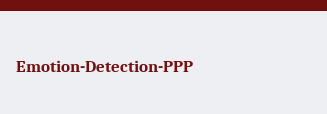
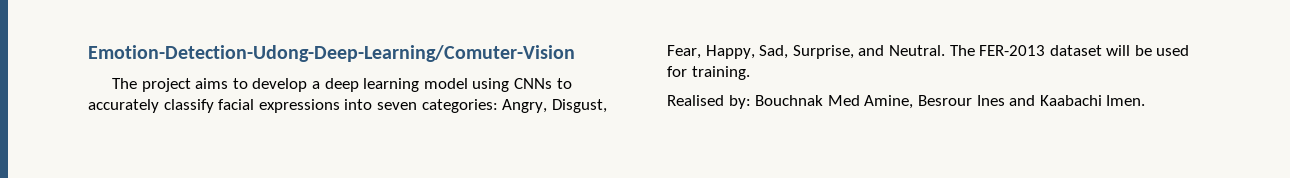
- Emotion-Detection-PPP
+ Emotion-Detection-Udong-Deep-Learning/Comuter-Vision
+ The project aims to develop a deep learning model using CNNs to accurately classify facial expressions into seven categories: Angry, Disgust, Fear, Happy, Sad, Surprise, and Neutral. The FER-2013 dataset will be used for training.
+ Realised by: Bouchnak Med Amine, Besrour Ines and Kaabachi Imen.

